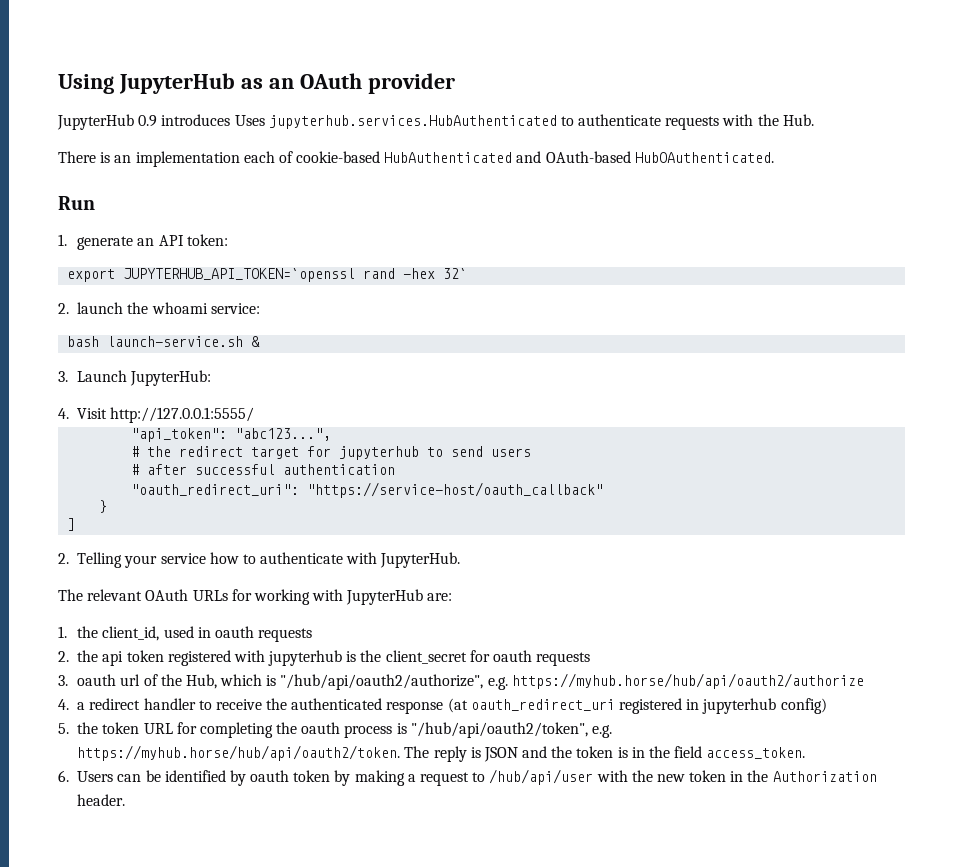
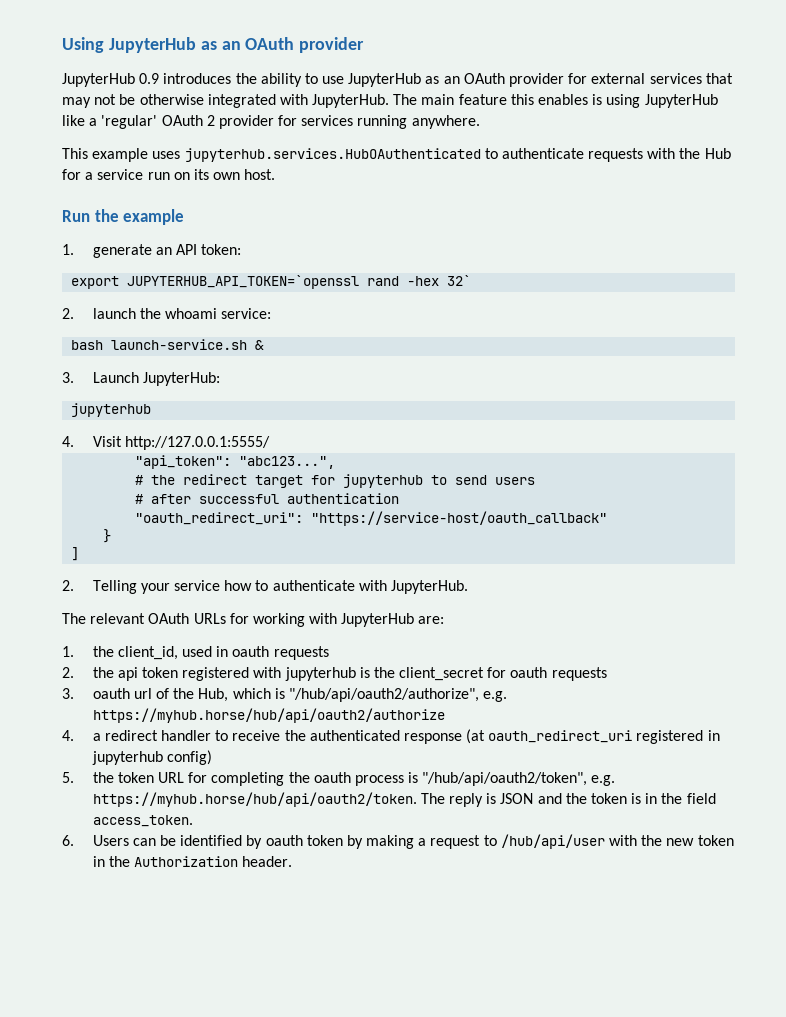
- JupyterHub 0.9 introduces Uses jupyterhub.services.HubAuthenticated to authenticate requests with the Hub.
- There is an implementation each of cookie-based HubAuthenticated and OAuth-based HubOAuthenticated.
+ JupyterHub 0.9 introduces the ability to use JupyterHub as an OAuth provider for external services that may not be otherwise integrated with JupyterHub. The main feature this enables is using JupyterHub like a 'regular' OAuth 2 provider for services running anywhere.
+ This example uses jupyterhub.services.HubOAuthenticated to authenticate requests with the Hub for a service run on its own host.
- Run
+ Run the example
  3. Launch JupyterHub:
+ jupyterhub

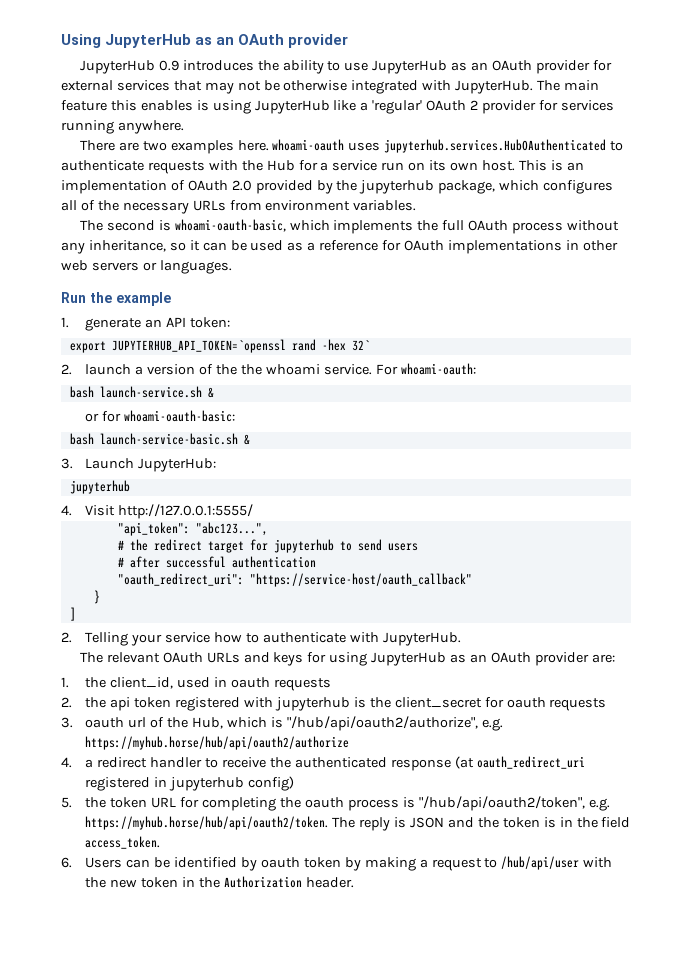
- This example uses jupyterhub.services.HubOAuthenticated to authenticate requests with the Hub for a service run on its own host.
+ There are two examples here. whoami-oauth uses jupyterhub.services.HubOAuthenticated to authenticate requests with the Hub for a service run on its own host. This is an implementation of OAuth 2.0 provided by the jupyterhub package, which configures all of the necessary URLs from environment variables.
+ The second is whoami-oauth-basic, which implements the full OAuth process without any inheritance, so it can be used as a reference for OAuth implementations in other web servers or languages.
- 2. launch the whoami service:
+ 2. launch a version of the the whoami service. For whoami-oauth:
  bash launch-service.sh &
+ or for whoami-oauth-basic:
+ bash launch-service-basic.sh &
- The relevant OAuth URLs for working with JupyterHub are:
+ The relevant OAuth URLs and keys for using JupyterHub as an OAuth provider are:

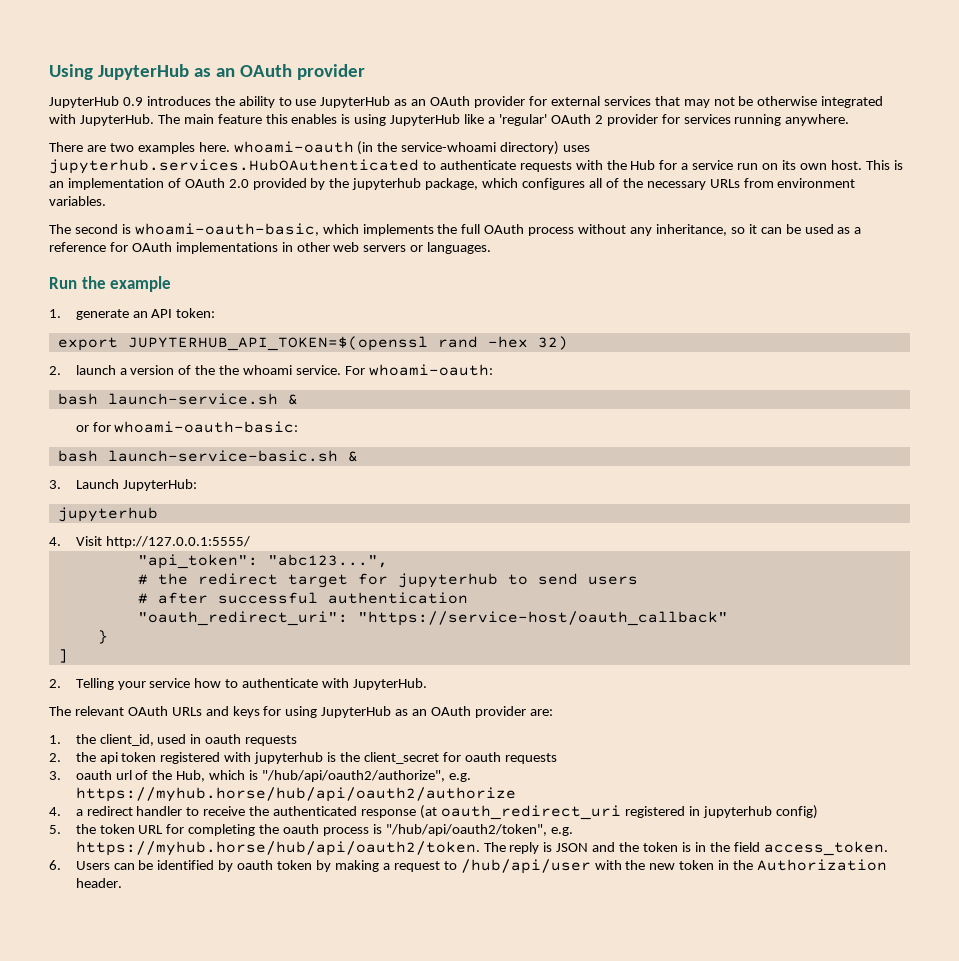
- There are two examples here. whoami-oauth uses jupyterhub.services.HubOAuthenticated to authenticate requests with the Hub for a service run on its own host.
+ There are two examples here. whoami-oauth (in the service-whoami directory) uses jupyterhub.services.HubOAuthenticated to authenticate requests with the Hub for a service run on its own host.
- export JUPYTERHUB_API_TOKEN=`openssl rand -hex 32`
+ export JUPYTERHUB_API_TOKEN=$(openssl rand -hex 32)

